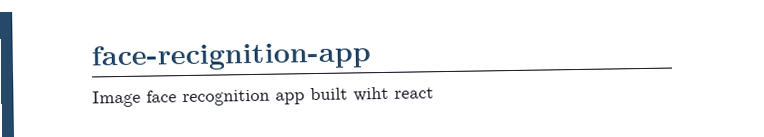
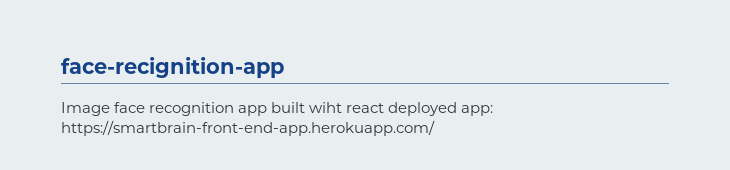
- Image face recognition app built wiht react
+ Image face recognition app built wiht react deployed app: https://smartbrain-front-end-app.herokuapp.com/

